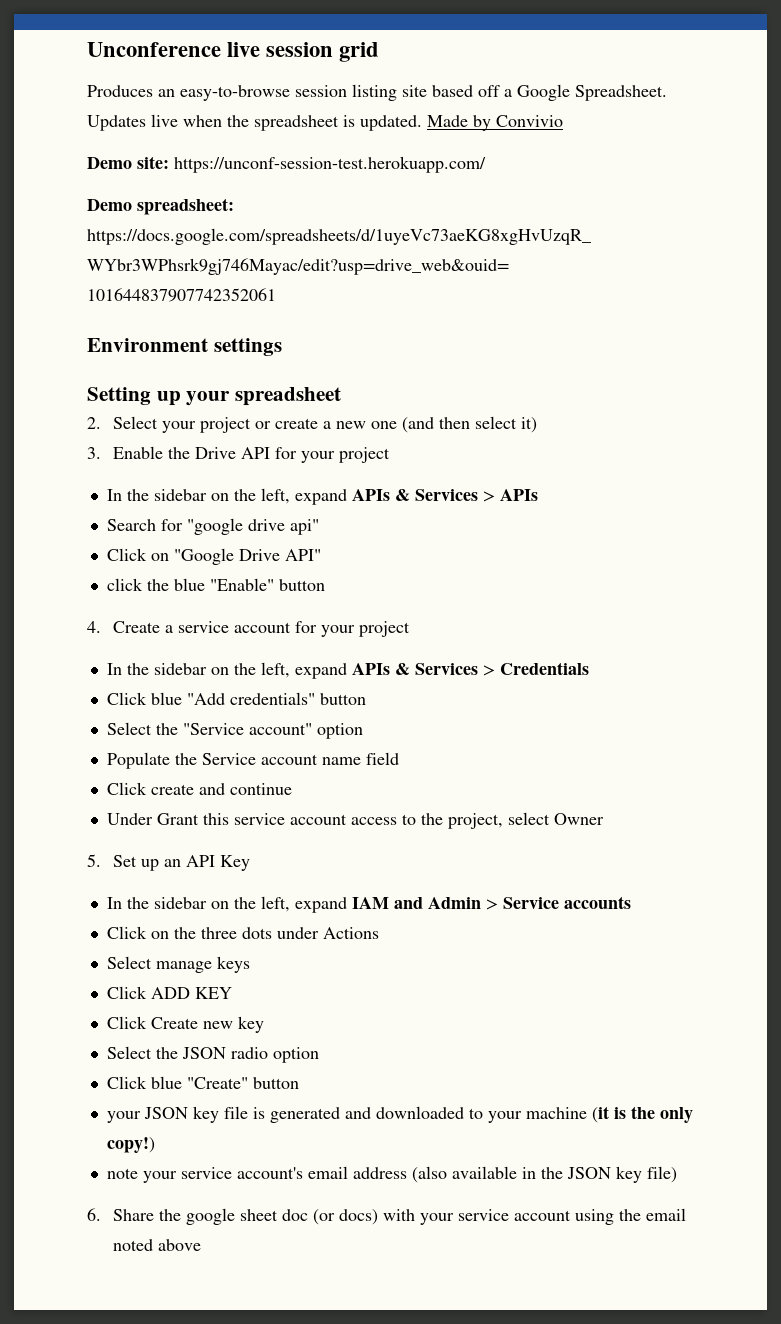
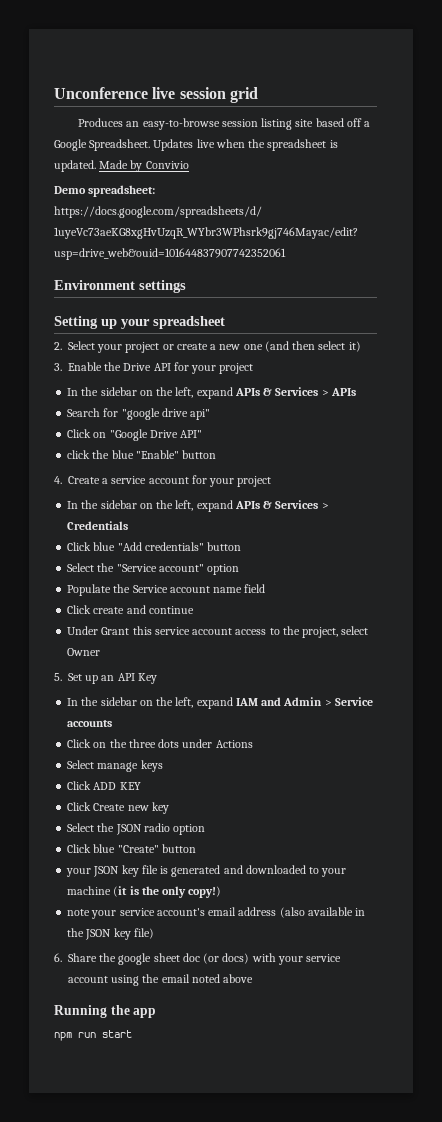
- Demo site: https://unconf-session-test.herokuapp.com/
+ Running the app
+ npm run start

